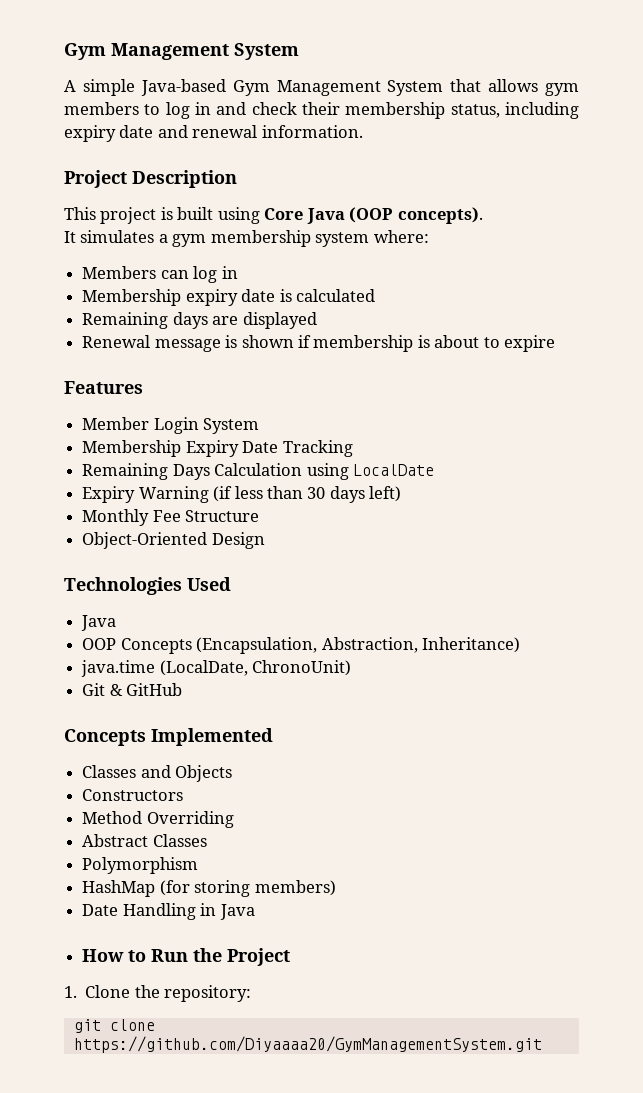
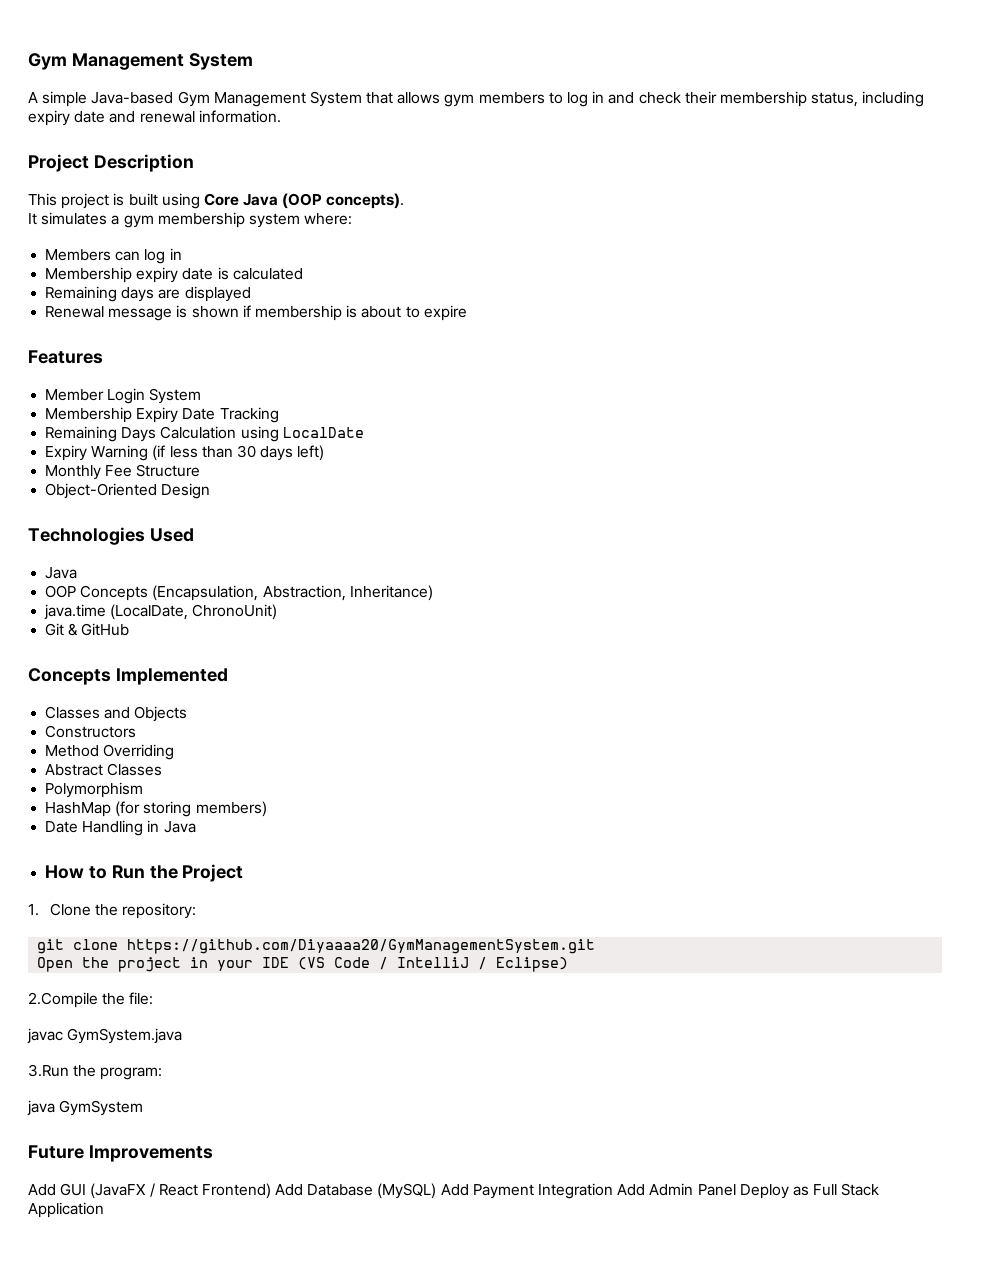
+ Open the project in your IDE (VS Code / IntelliJ / Eclipse)
+ 2.Compile the file:
+ javac GymSystem.java
+ 3.Run the program:
+ java GymSystem
+ Future Improvements
+ Add GUI (JavaFX / React Frontend) Add Database (MySQL) Add Payment Integration Add Admin Panel Deploy as Full Stack Application

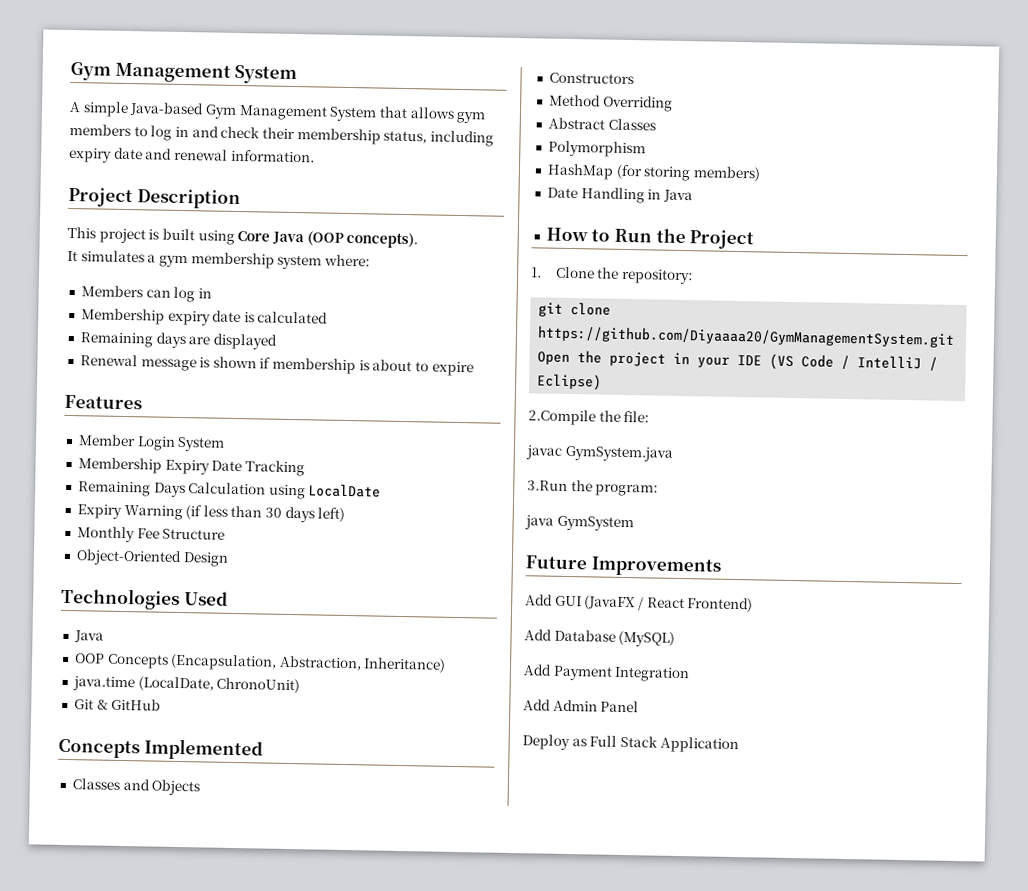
- Add GUI (JavaFX / React Frontend) Add Database (MySQL) Add Payment Integration Add Admin Panel Deploy as Full Stack Application
+ Add GUI (JavaFX / React Frontend)
+ Add Database (MySQL)
+ Add Payment Integration
+ Add Admin Panel
+ Deploy as Full Stack Application

